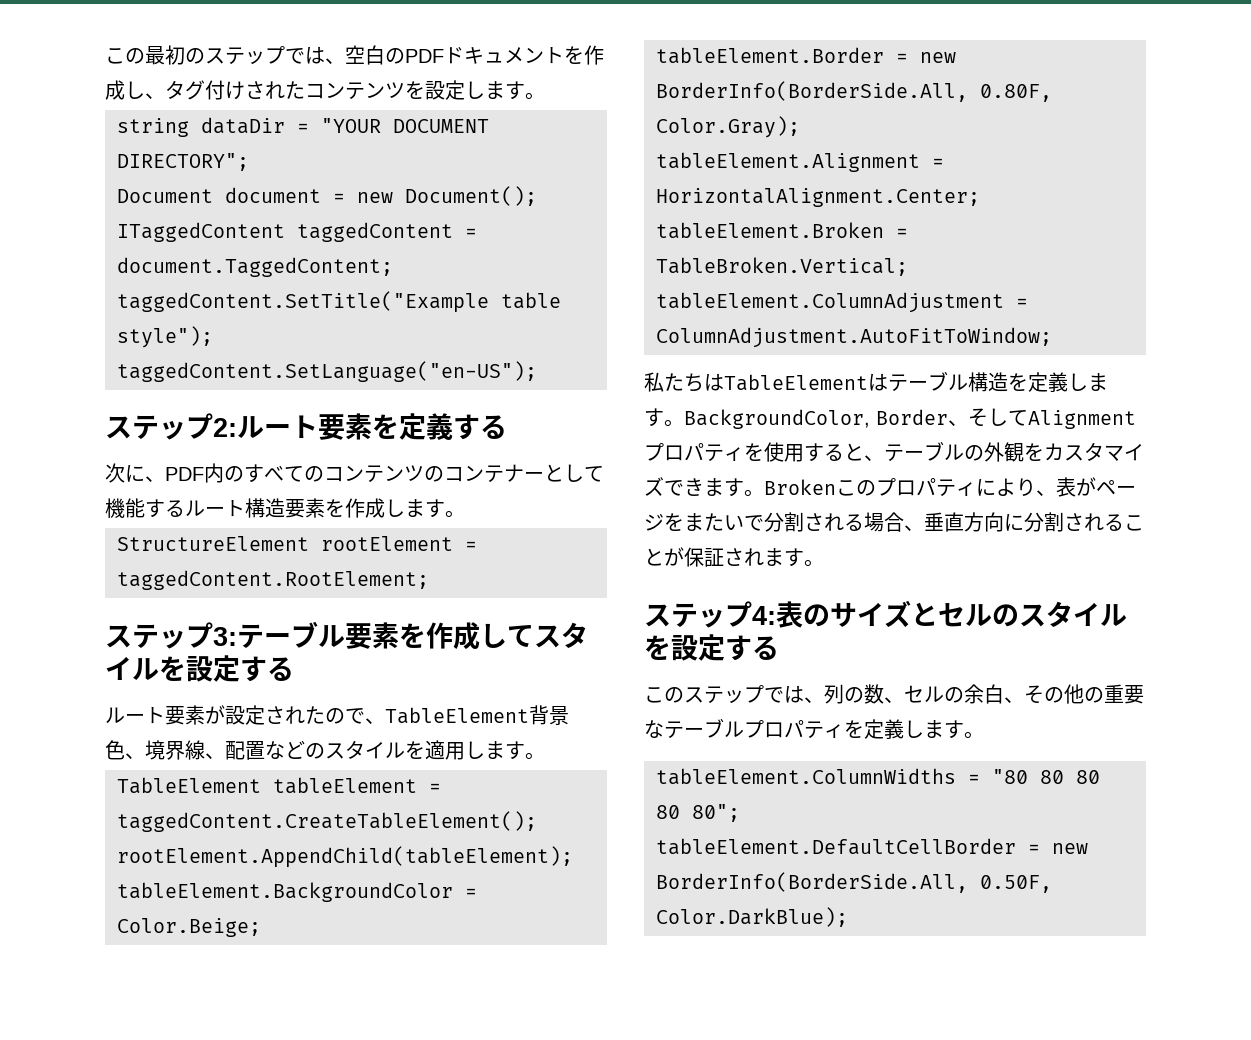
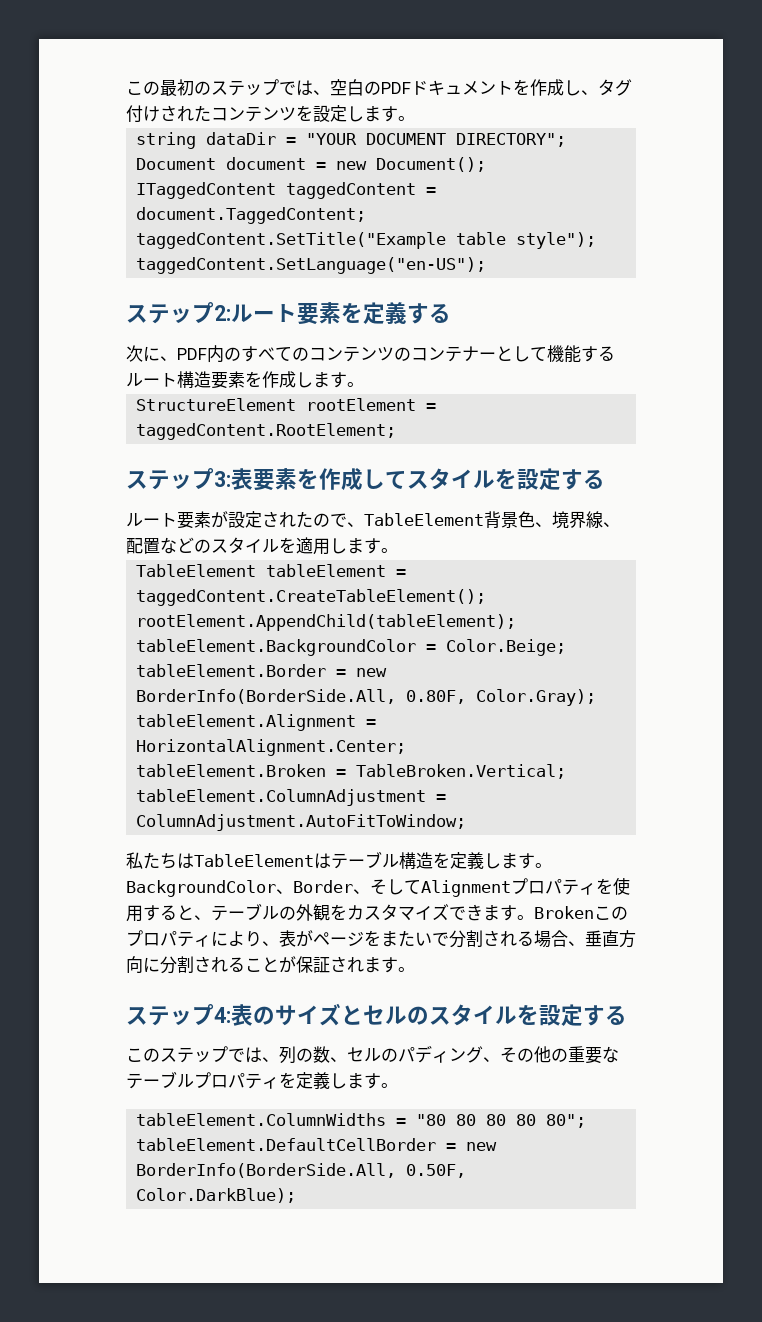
- ステップ3:テーブル要素を作成してスタイルを設定する
+ ステップ3:表要素を作成してスタイルを設定する
- BackgroundColor, Border、そしてAlignmentプロパティを使用すると、テーブルの外観をカスタマイズできます。
+ BackgroundColor、Border、そしてAlignmentプロパティを使用すると、テーブルの外観をカスタマイズできます。
- このステップでは、列の数、セルの余白、その他の重要なテーブルプロパティを定義します。
+ このステップでは、列の数、セルのパディング、その他の重要なテーブルプロパティを定義します。

